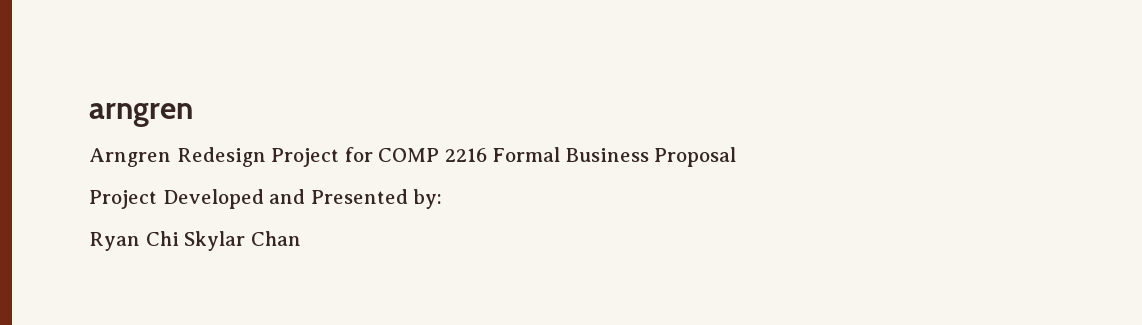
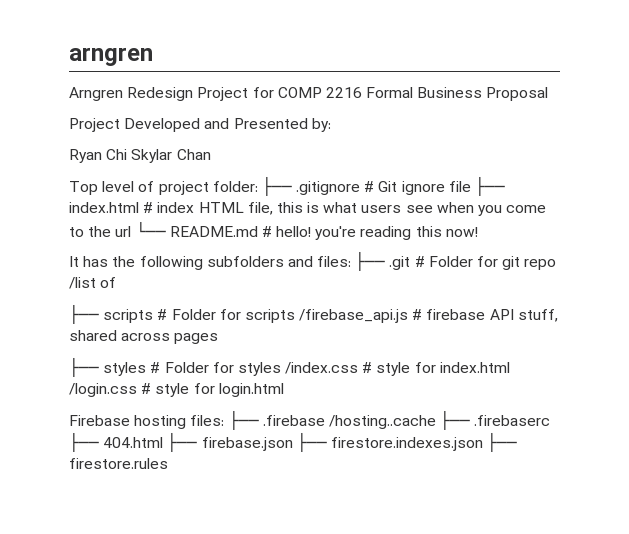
+ Top level of project folder: ├── .gitignore # Git ignore file ├── index.html # index HTML file, this is what users see when you come to the url └── README.md # hello! you're reading this now!
+ It has the following subfolders and files: ├── .git # Folder for git repo /list of
+ ├── scripts # Folder for scripts /firebase_api.js # firebase API stuff, shared across pages
+ ├── styles # Folder for styles /index.css # style for index.html /login.css # style for login.html
+ Firebase hosting files: ├── .firebase /hosting..cache ├── .firebaserc ├── 404.html ├── firebase.json ├── firestore.indexes.json ├── firestore.rules

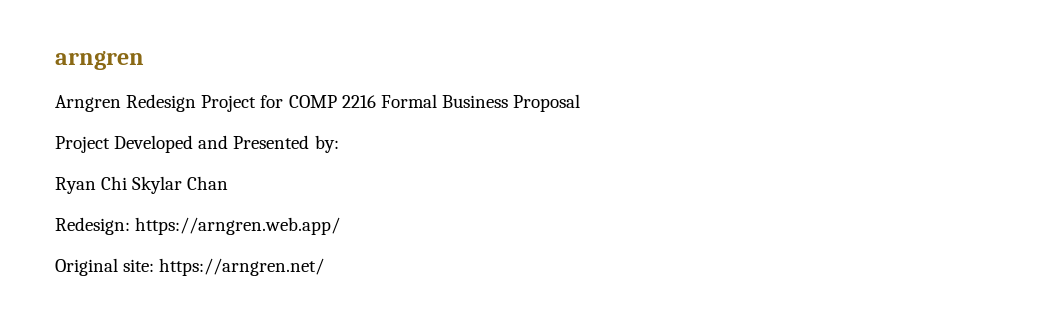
- Top level of project folder: ├── .gitignore # Git ignore file ├── index.html # index HTML file, this is what users see when you come to the url └── README.md # hello! you're reading this now!
- It has the following subfolders and files: ├── .git # Folder for git repo /list of
- ├── scripts # Folder for scripts /firebase_api.js # firebase API stuff, shared across pages
- ├── styles # Folder for styles /index.css # style for index.html /login.css # style for login.html
- Firebase hosting files: ├── .firebase /hosting..cache ├── .firebaserc ├── 404.html ├── firebase.json ├── firestore.indexes.json ├── firestore.rules
+ Redesign: https://arngren.web.app/
+ Original site: https://arngren.net/

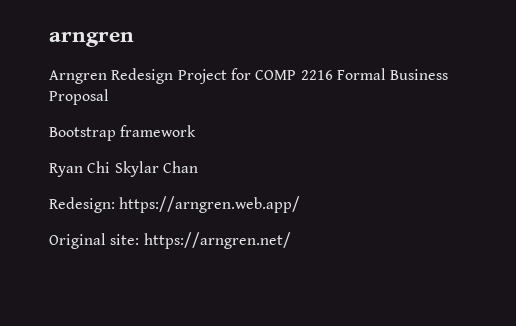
- Project Developed and Presented by:
+ Bootstrap framework

